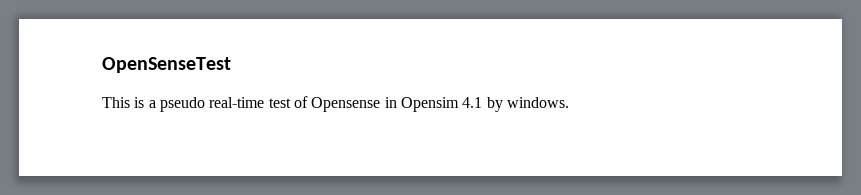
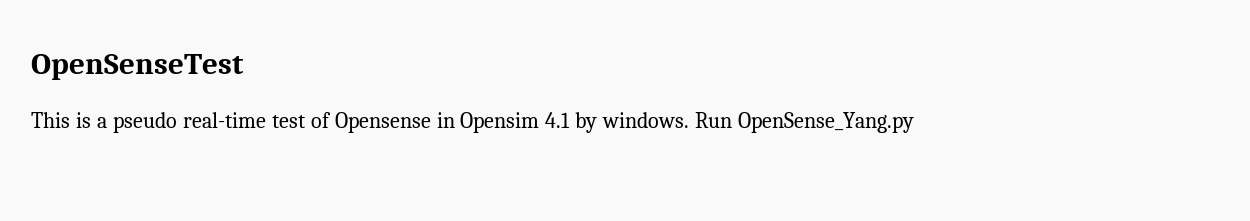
+ Run OpenSense_Yang.py

